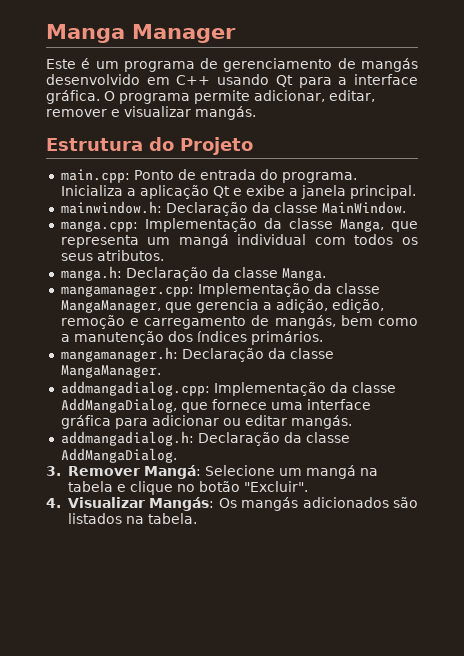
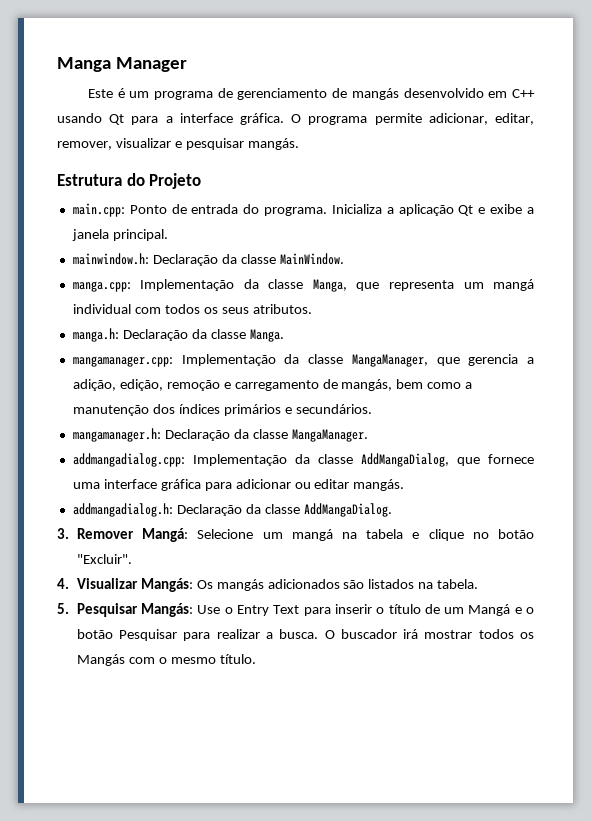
- O programa permite adicionar, editar, remover e visualizar mangás.
+ O programa permite adicionar, editar, remover, visualizar e pesquisar mangás.
- mangamanager.cpp: Implementação da classe MangaManager, que gerencia a adição, edição, remoção e carregamento de mangás, bem como a manutenção dos índices primários.
+ mangamanager.cpp: Implementação da classe MangaManager, que gerencia a adição, edição, remoção e carregamento de mangás, bem como a manutenção dos índices primários e secundários.
+ 5. Pesquisar Mangás: Use o Entry Text para inserir o título de um Mangá e o botão Pesquisar para realizar a busca. O buscador irá mostrar todos os Mangás com o mesmo título.

